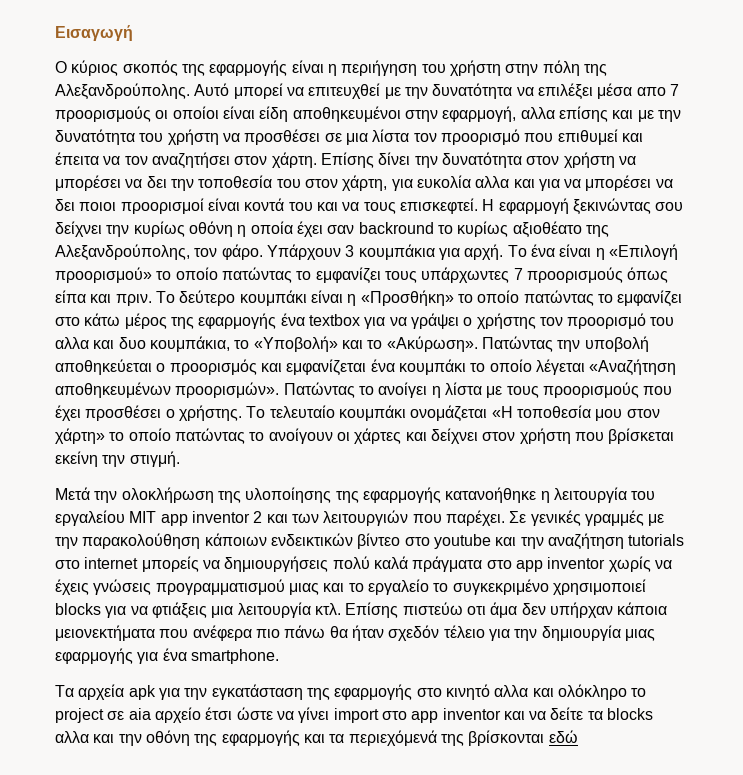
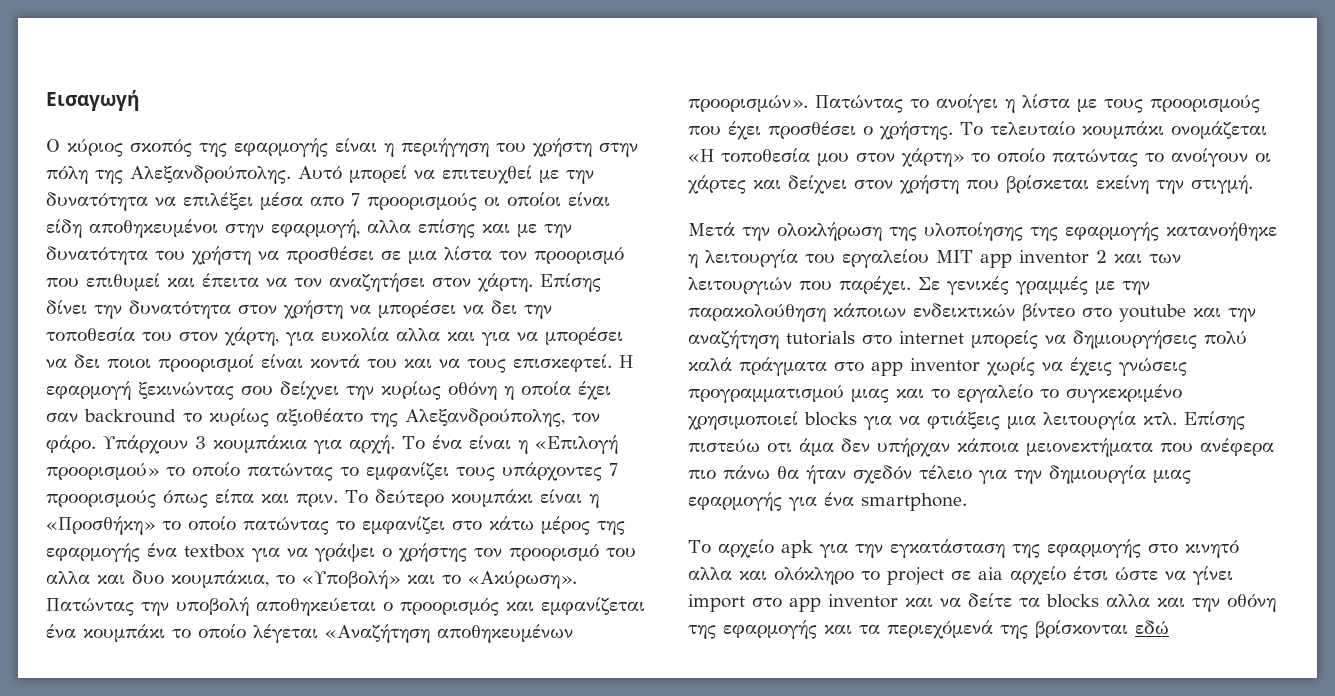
- Το ένα είναι η «Επιλογή προορισμού» το οποίο πατώντας το εμφανίζει τους υπάρχωντες 7 προορισμούς όπως είπα και πριν.
+ Το ένα είναι η «Επιλογή προορισμού» το οποίο πατώντας το εμφανίζει τους υπάρχοντες 7 προορισμούς όπως είπα και πριν.
- Τα αρχεία apk για την εγκατάσταση της εφαρμογής στο κινητό αλλα και ολόκληρο το project σε aia αρχείο έτσι ώστε να γίνει import στο app inventor και να δείτε τα blocks αλλα και την οθόνη της εφαρμογής και τα περιεχόμενά της βρίσκονται εδώ
+ Το αρχείο apk για την εγκατάσταση της εφαρμογής στο κινητό αλλα και ολόκληρο το project σε aia αρχείο έτσι ώστε να γίνει import στο app inventor και να δείτε τα blocks αλλα και την οθόνη της εφαρμογής και τα περιεχόμενά της βρίσκονται εδώ

